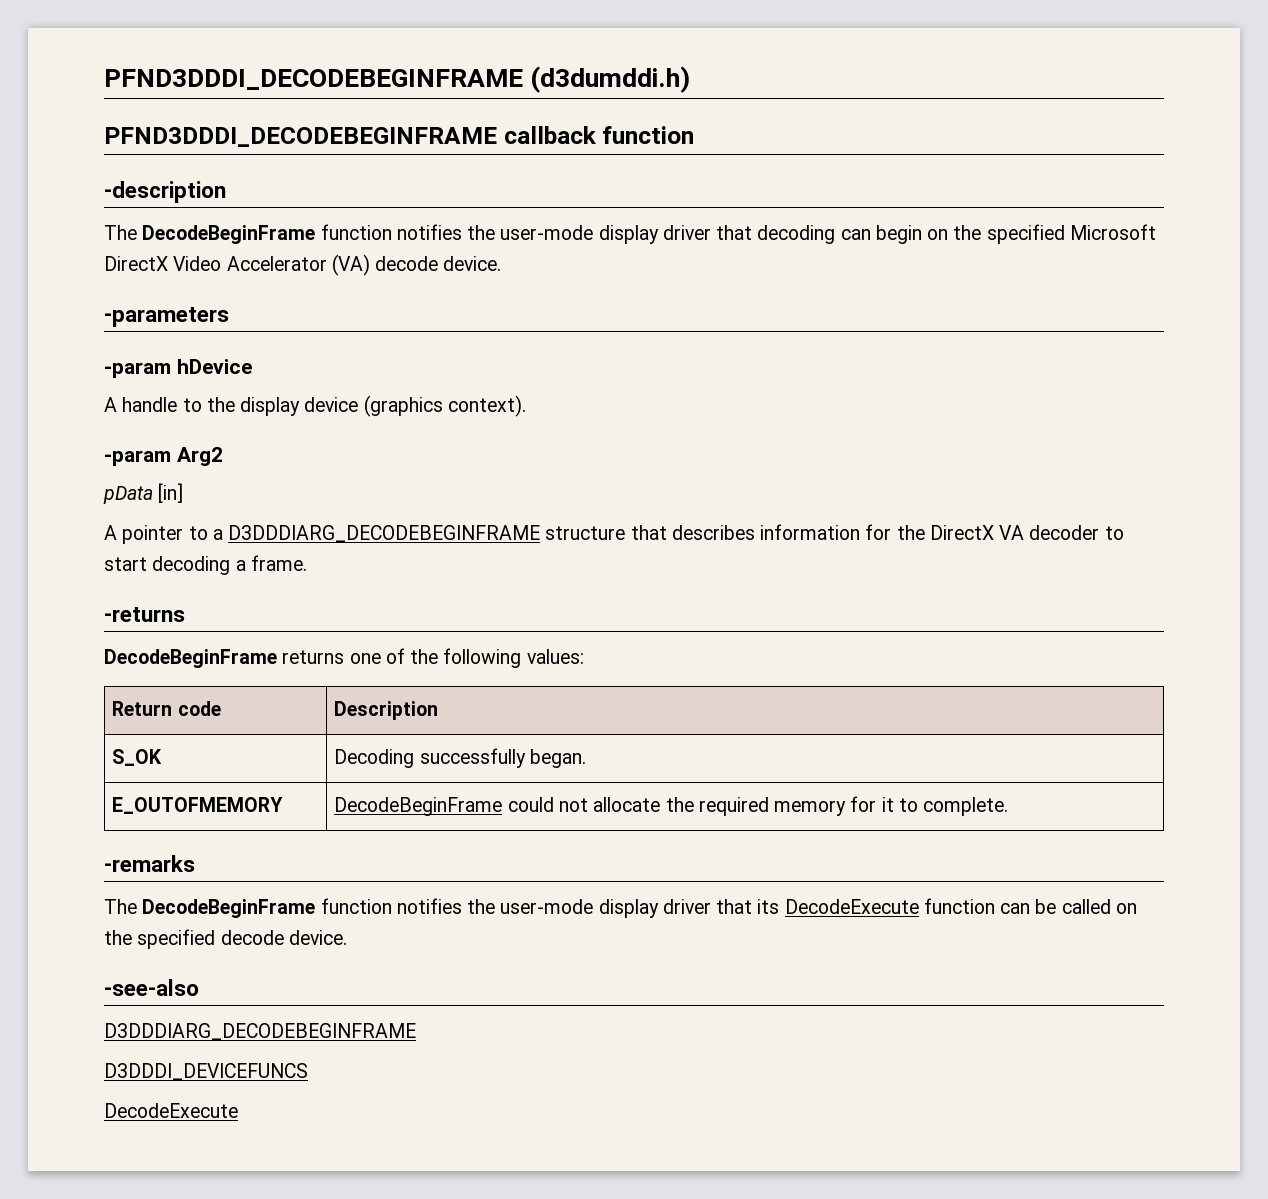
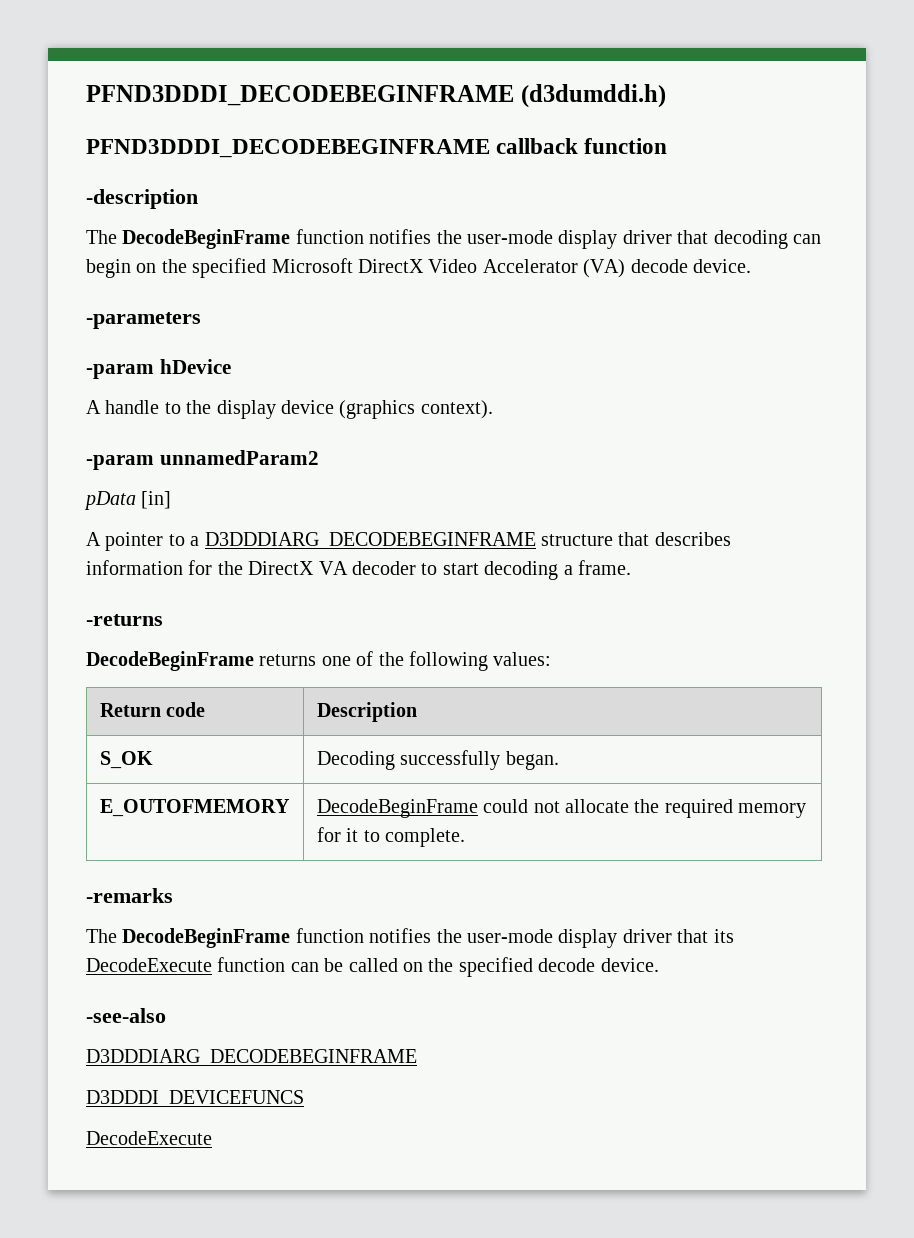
- -param Arg2
+ -param unnamedParam2

